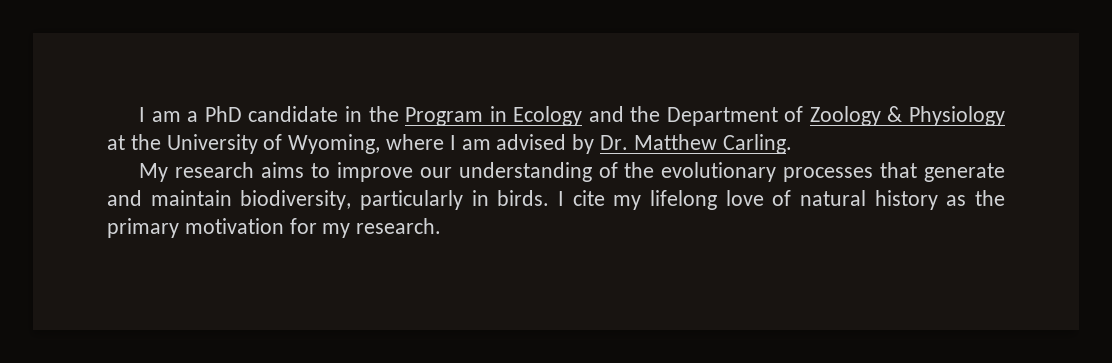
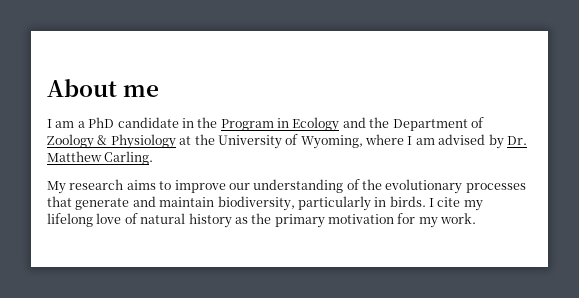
+ About me
- I cite my lifelong love of natural history as the primary motivation for my research.
+ I cite my lifelong love of natural history as the primary motivation for my work.

